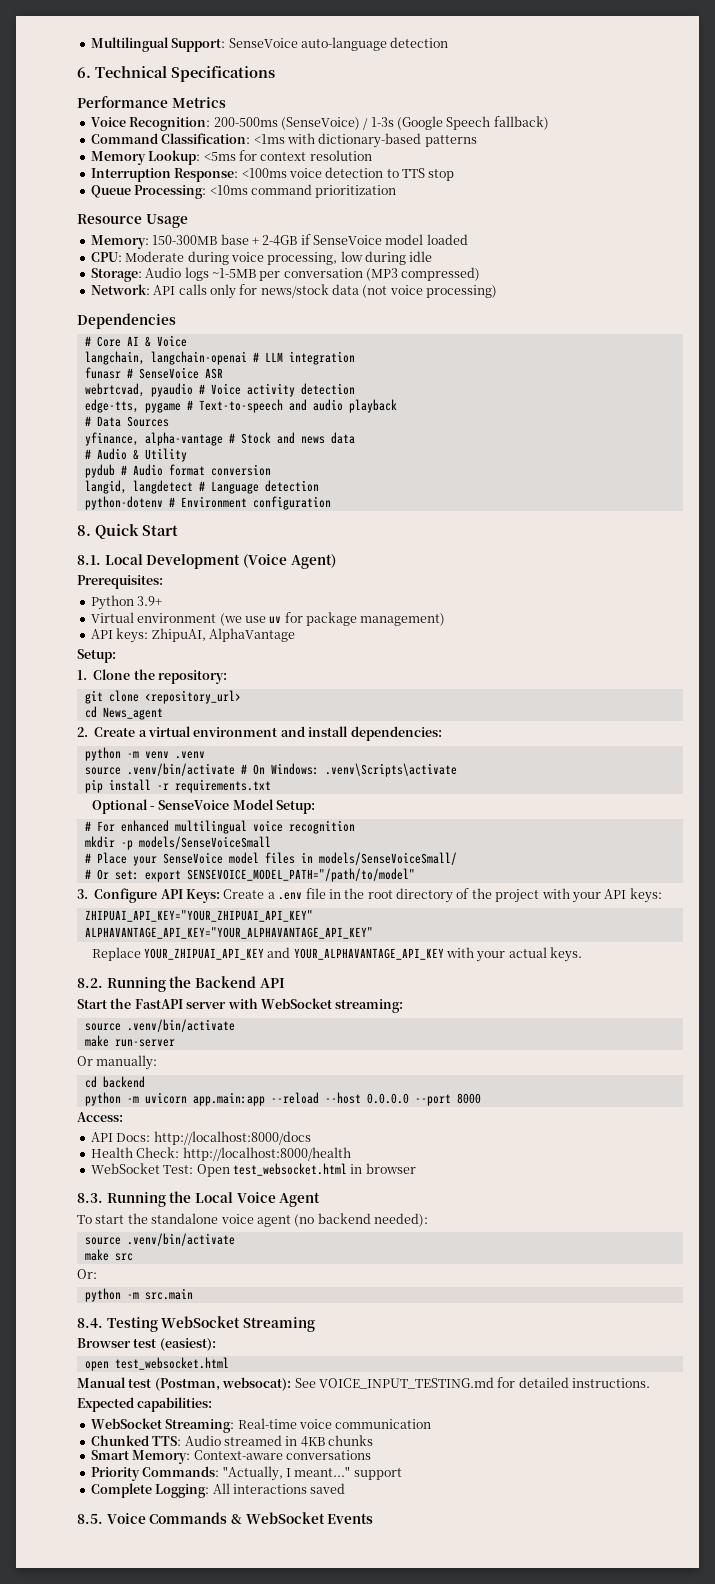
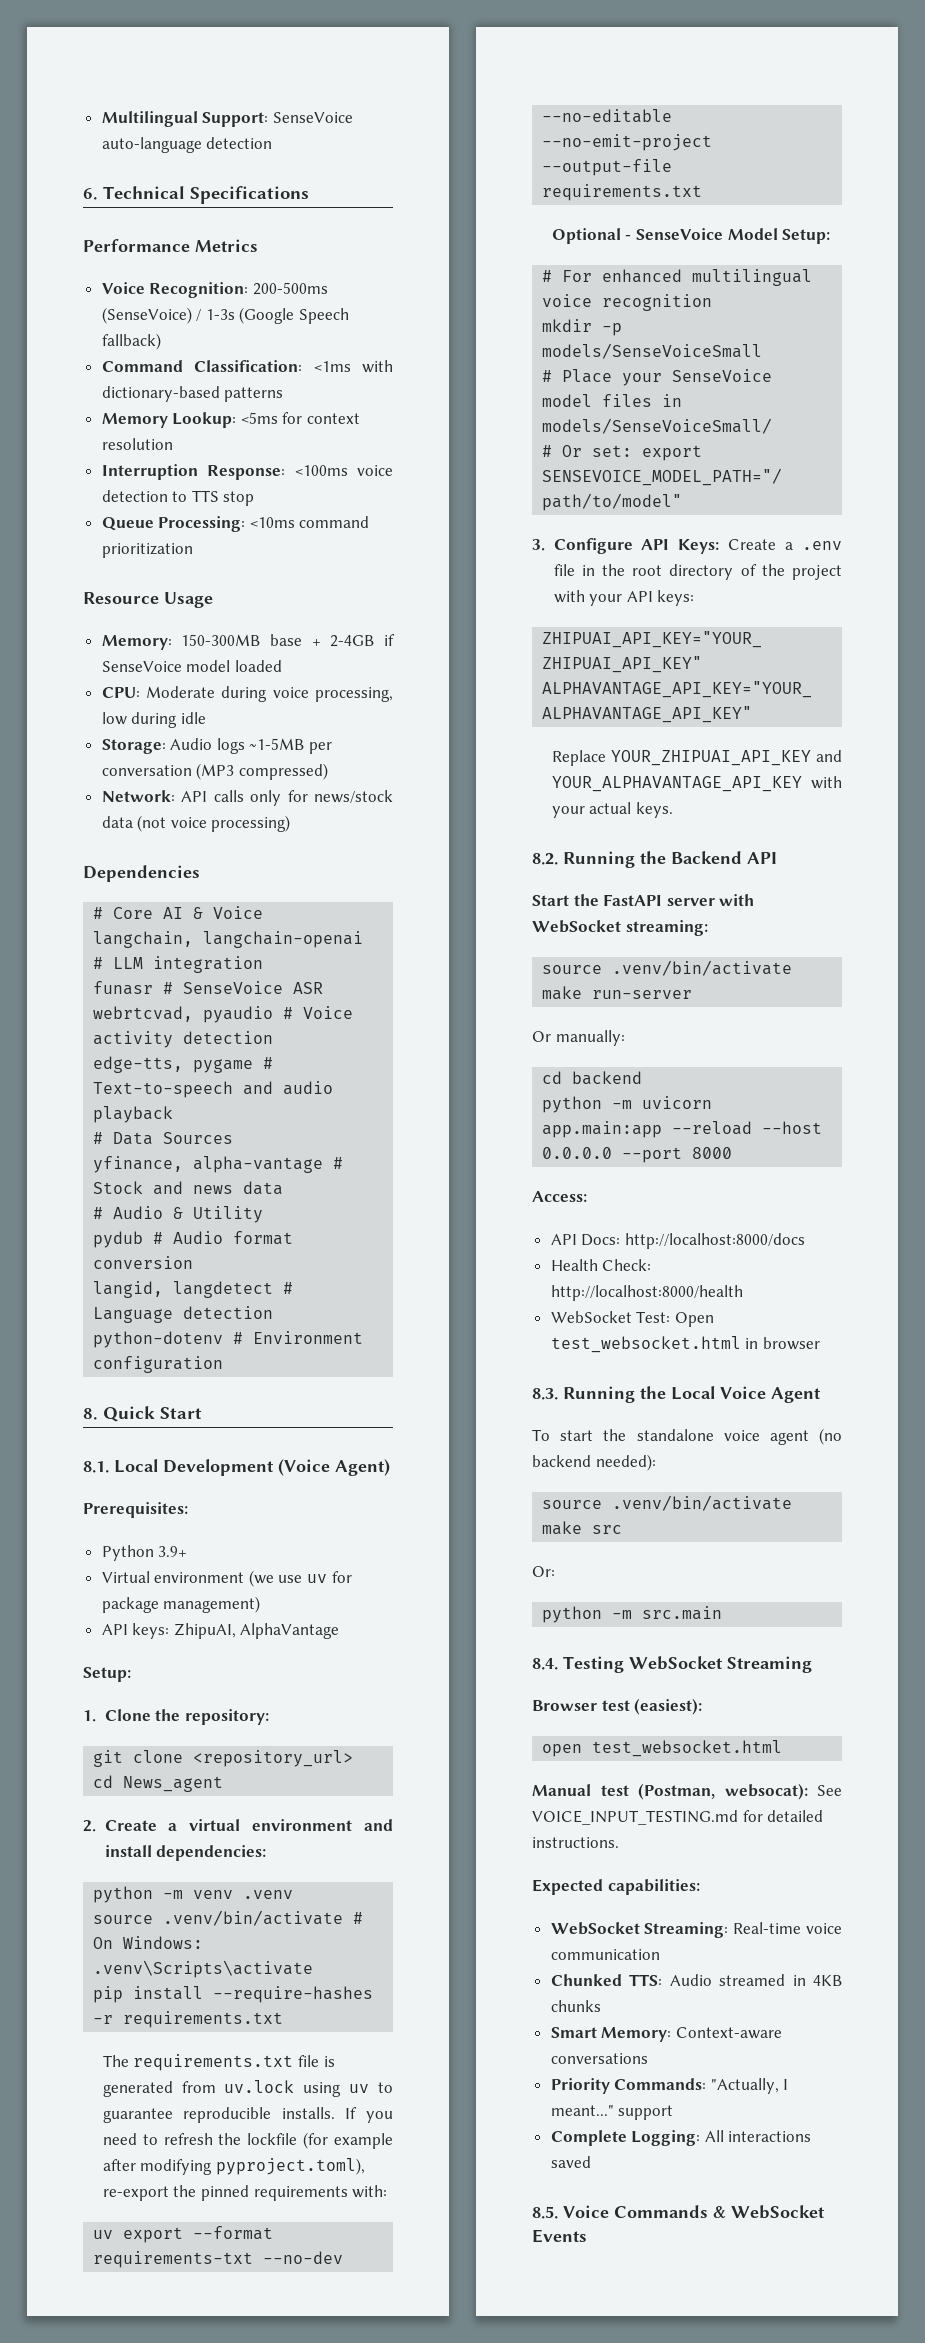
- pip install -r requirements.txt
+ pip install --require-hashes -r requirements.txt
+ The requirements.txt file is generated from uv.lock using uv to guarantee reproducible installs. If you need to refresh the lockfile (for example after modifying pyproject.toml), re-export the pinned requirements with:
+ uv export --format requirements-txt --no-dev --no-editable --no-emit-project --output-file requirements.txt

